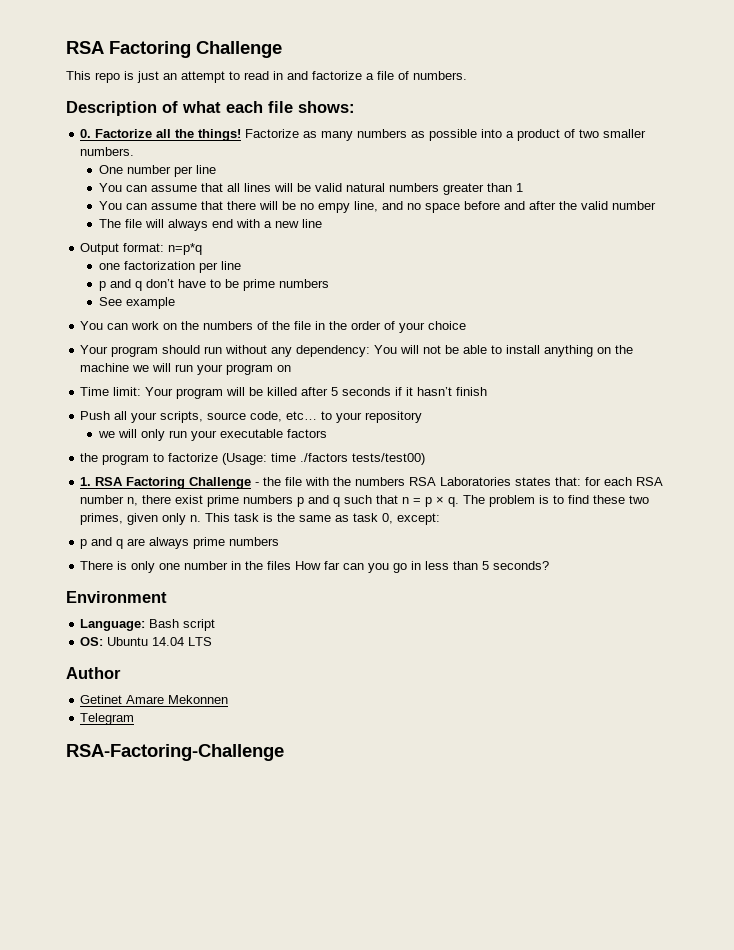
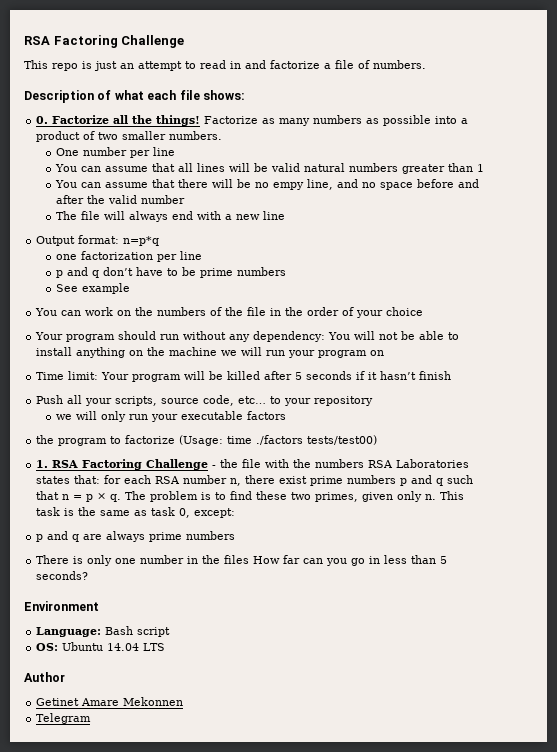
- RSA-Factoring-Challenge

